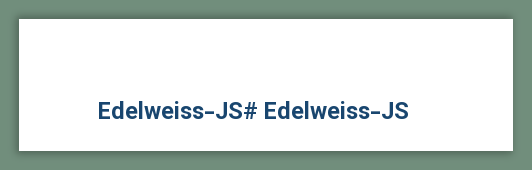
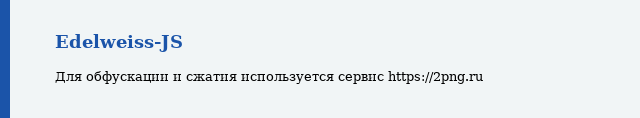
- Edelweiss-JS# Edelweiss-JS
+ Edelweiss-JS
+ Для обфускации и сжатия используется сервис https://2png.ru

